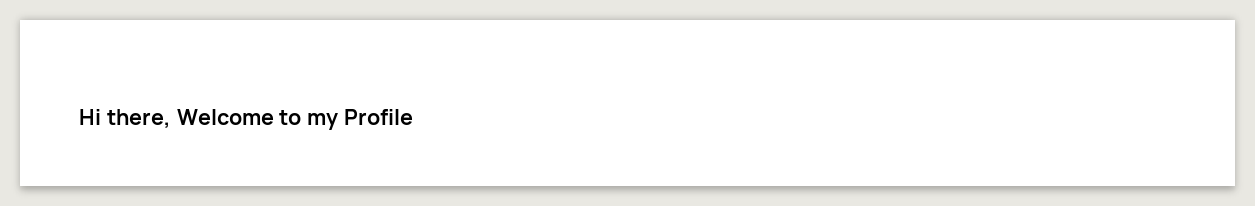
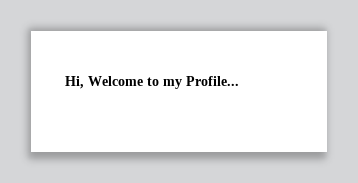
- Hi there, Welcome to my Profile
+ Hi, Welcome to my Profile...

